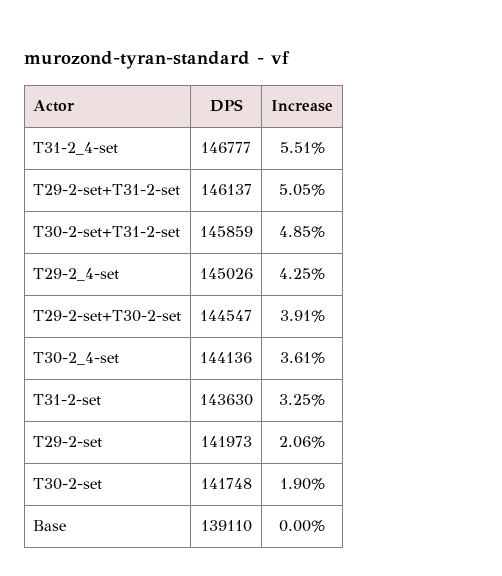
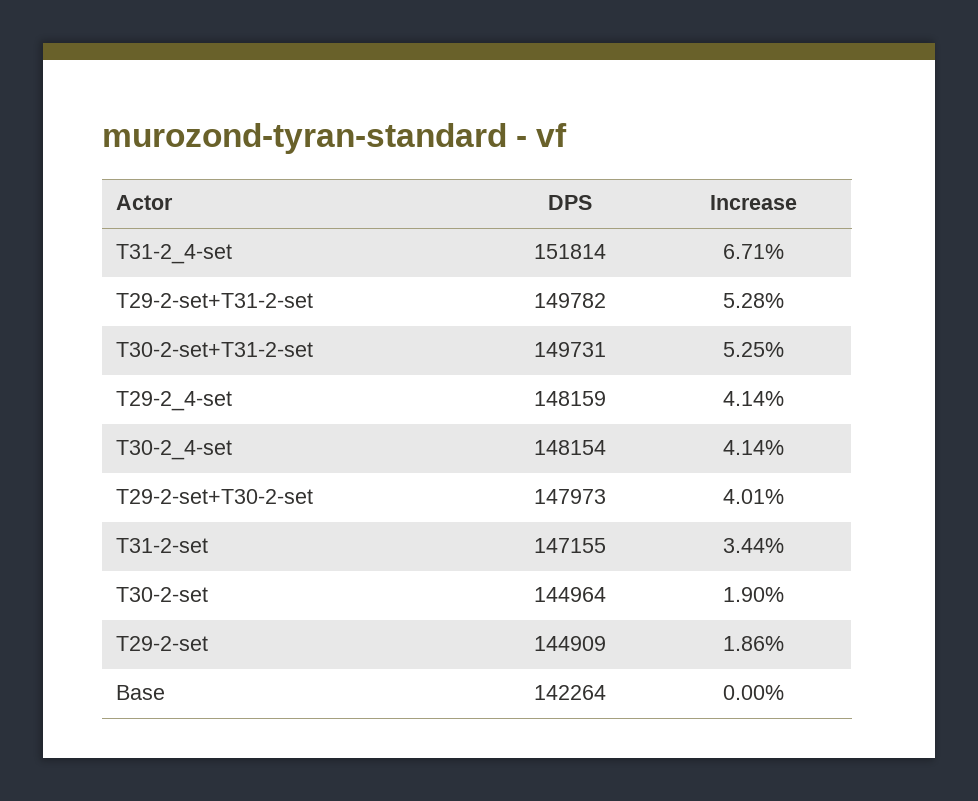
- T31-2_4-set | 146777 | 5.51%
+ T31-2_4-set | 151814 | 6.71%
- T29-2-set+T31-2-set | 146137 | 5.05%
+ T29-2-set+T31-2-set | 149782 | 5.28%
- T30-2-set+T31-2-set | 145859 | 4.85%
+ T30-2-set+T31-2-set | 149731 | 5.25%
- T29-2_4-set | 145026 | 4.25%
- T29-2-set+T30-2-set | 144547 | 3.91%
- T30-2_4-set | 144136 | 3.61%
- T31-2-set | 143630 | 3.25%
- T29-2-set | 141973 | 2.06%
- T30-2-set | 141748 | 1.90%
+ T29-2_4-set | 148159 | 4.14%
+ T30-2_4-set | 148154 | 4.14%
+ T29-2-set+T30-2-set | 147973 | 4.01%
+ T31-2-set | 147155 | 3.44%
+ T30-2-set | 144964 | 1.90%
+ T29-2-set | 144909 | 1.86%
- Base | 139110 | 0.00%
+ Base | 142264 | 0.00%

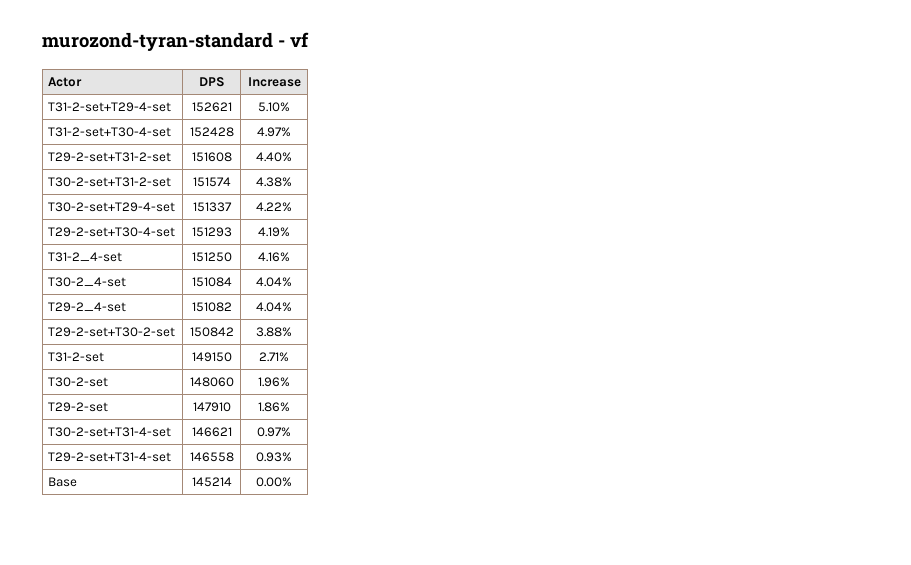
- T31-2_4-set | 151814 | 6.71%
+ T31-2-set+T29-4-set | 152621 | 5.10%
+ T31-2-set+T30-4-set | 152428 | 4.97%
- T29-2-set+T31-2-set | 149782 | 5.28%
+ T29-2-set+T31-2-set | 151608 | 4.40%
- T30-2-set+T31-2-set | 149731 | 5.25%
- T29-2_4-set | 148159 | 4.14%
- T30-2_4-set | 148154 | 4.14%
+ T30-2-set+T31-2-set | 151574 | 4.38%
+ T30-2-set+T29-4-set | 151337 | 4.22%
+ T29-2-set+T30-4-set | 151293 | 4.19%
+ T31-2_4-set | 151250 | 4.16%
+ T30-2_4-set | 151084 | 4.04%
+ T29-2_4-set | 151082 | 4.04%
- T29-2-set+T30-2-set | 147973 | 4.01%
+ T29-2-set+T30-2-set | 150842 | 3.88%
- T31-2-set | 147155 | 3.44%
+ T31-2-set | 149150 | 2.71%
- T30-2-set | 144964 | 1.90%
+ T30-2-set | 148060 | 1.96%
- T29-2-set | 144909 | 1.86%
+ T29-2-set | 147910 | 1.86%
+ T30-2-set+T31-4-set | 146621 | 0.97%
+ T29-2-set+T31-4-set | 146558 | 0.93%
- Base | 142264 | 0.00%
+ Base | 145214 | 0.00%

